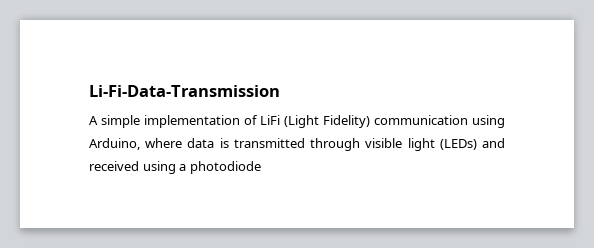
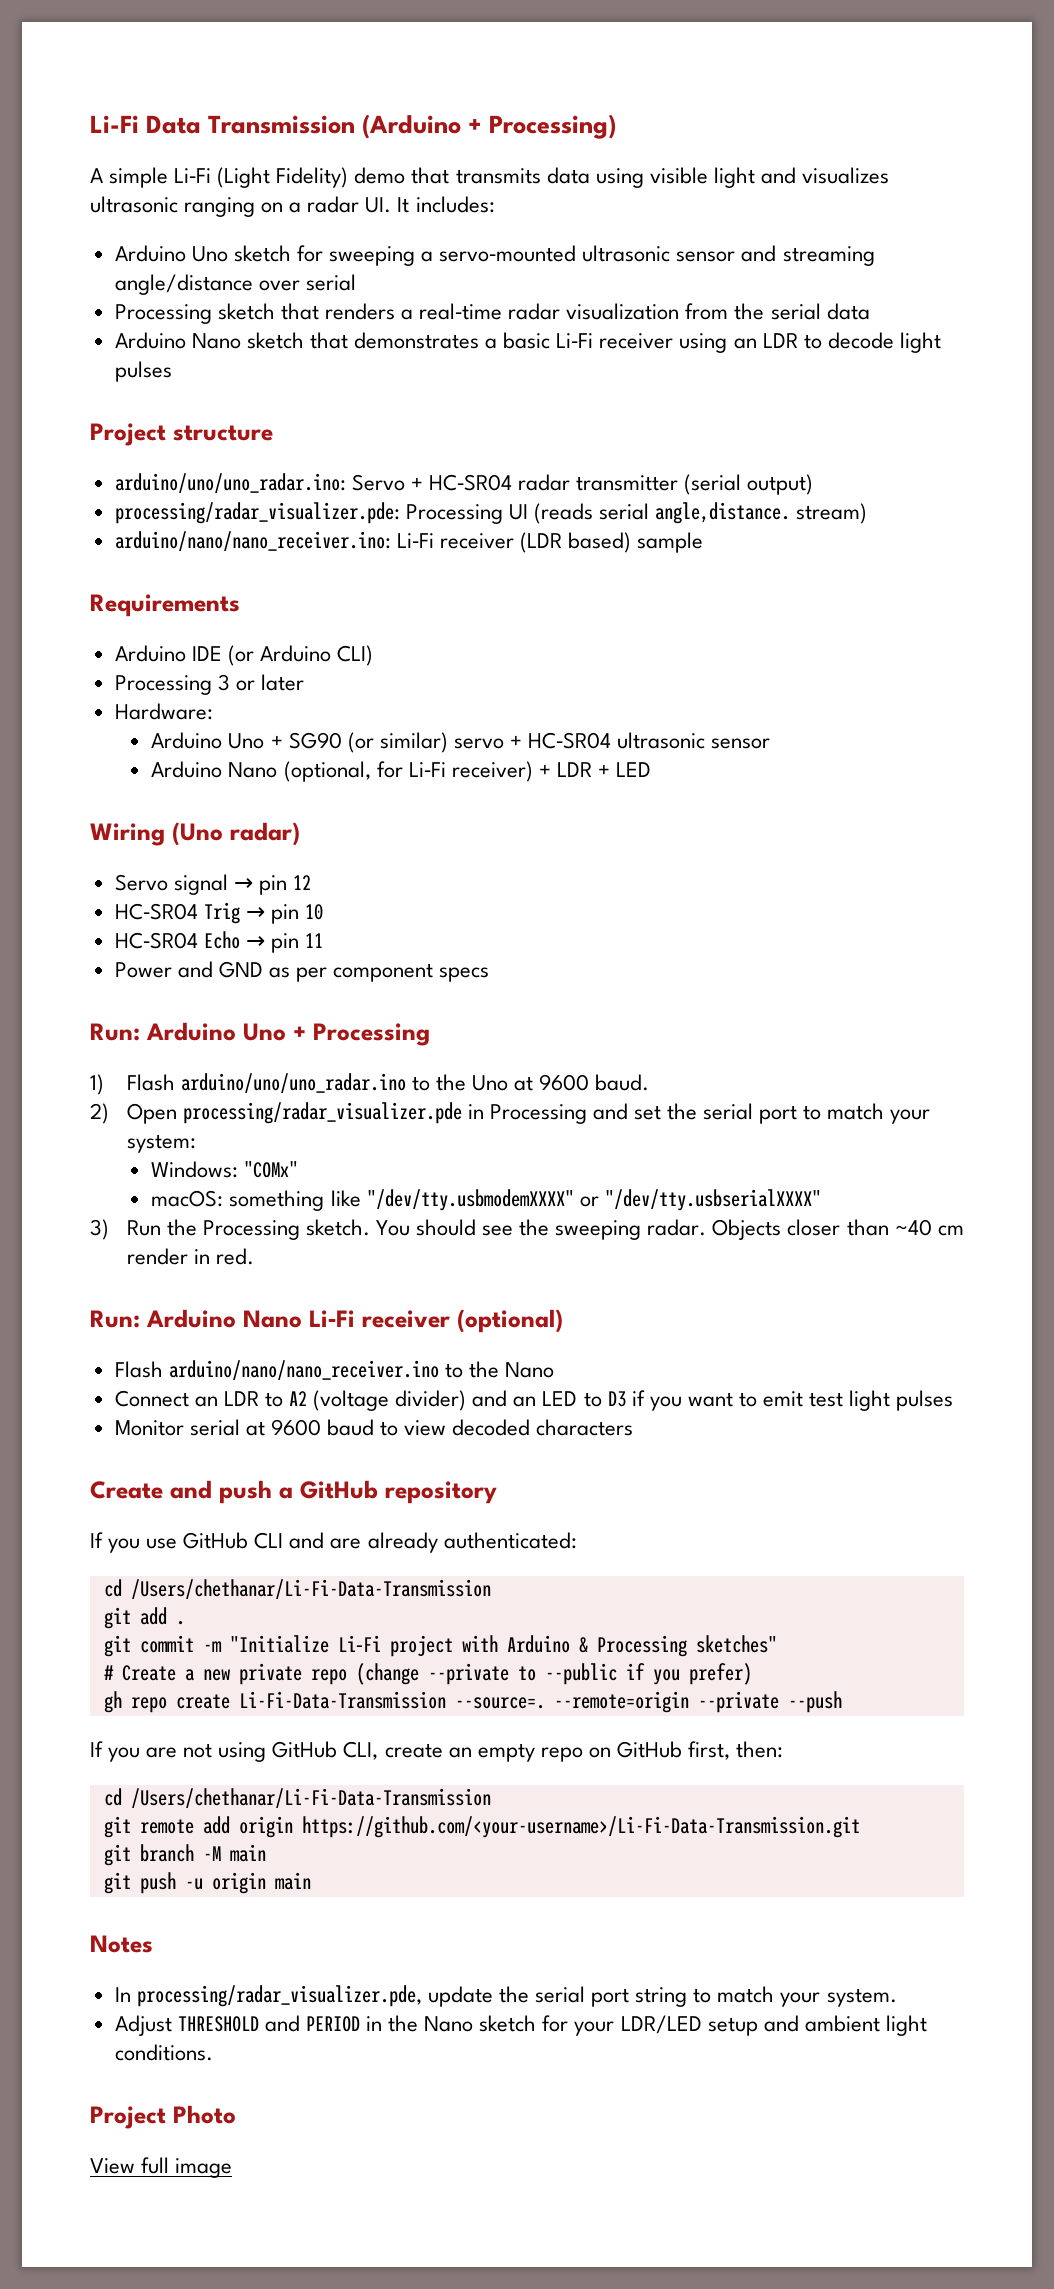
- Li-Fi-Data-Transmission
- A simple implementation of LiFi (Light Fidelity) communication using Arduino, where data is transmitted through visible light (LEDs) and received using a photodiode
+ Li-Fi Data Transmission (Arduino + Processing)
+ A simple Li‑Fi (Light Fidelity) demo that transmits data using visible light and visualizes ultrasonic ranging on a radar UI. It includes:
+ Arduino Uno sketch for sweeping a servo‑mounted ultrasonic sensor and streaming angle/distance over serial
+ Processing sketch that renders a real‑time radar visualization from the serial data
+ Arduino Nano sketch that demonstrates a basic Li‑Fi receiver using an LDR to decode light pulses
+ Project structure
+ arduino/uno/uno_radar.ino: Servo + HC‑SR04 radar transmitter (serial output)
+ processing/radar_visualizer.pde: Processing UI (reads serial angle,distance. stream)
+ arduino/nano/nano_receiver.ino: Li‑Fi receiver (LDR based) sample
+ Requirements
+ Arduino IDE (or Arduino CLI)
+ Processing 3 or later
+ Hardware:
+ Arduino Uno + SG90 (or similar) servo + HC‑SR04 ultrasonic sensor
+ Arduino Nano (optional, for Li‑Fi receiver) + LDR + LED
+ Wiring (Uno radar)
+ Servo signal → pin 12
+ HC‑SR04 Trig → pin 10
+ HC‑SR04 Echo → pin 11
+ Power and GND as per component specs
+ Run: Arduino Uno + Processing
+ 1) Flash arduino/uno/uno_radar.ino to the Uno at 9600 baud.
+ 2) Open processing/radar_visualizer.pde in Processing and set the serial port to match your system:
+ Windows: "COMx"
+ macOS: something like "/dev/tty.usbmodemXXXX" or "/dev/tty.usbserialXXXX"
+ 3) Run the Processing sketch. You should see the sweeping radar. Objects closer than ~40 cm render in red.
+ Run: Arduino Nano Li‑Fi receiver (optional)
+ Flash arduino/nano/nano_receiver.ino to the Nano
+ Connect an LDR to A2 (voltage divider) and an LED to D3 if you want to emit test light pulses
+ Monitor serial at 9600 baud to view decoded characters
+ Create and push a GitHub repository
+ If you use GitHub CLI and are already authenticated:
+ cd /Users/chethanar/Li-Fi-Data-Transmission
+ git add .
+ git commit -m "Initialize Li‑Fi project with Arduino & Processing sketches"
+ # Create a new private repo (change --private to --public if you prefer)
+ gh repo create Li-Fi-Data-Transmission --source=. --remote=origin --private --push
+ If you are not using GitHub CLI, create an empty repo on GitHub first, then:
+ cd /Users/chethanar/Li-Fi-Data-Transmission
+ git remote add origin https://github.com/<your-username>/Li-Fi-Data-Transmission.git
+ git branch -M main
+ git push -u origin main
+ Notes
+ In processing/radar_visualizer.pde, update the serial port string to match your system.
+ Adjust THRESHOLD and PERIOD in the Nano sketch for your LDR/LED setup and ambient light conditions.
+ Project Photo
+ View full image

